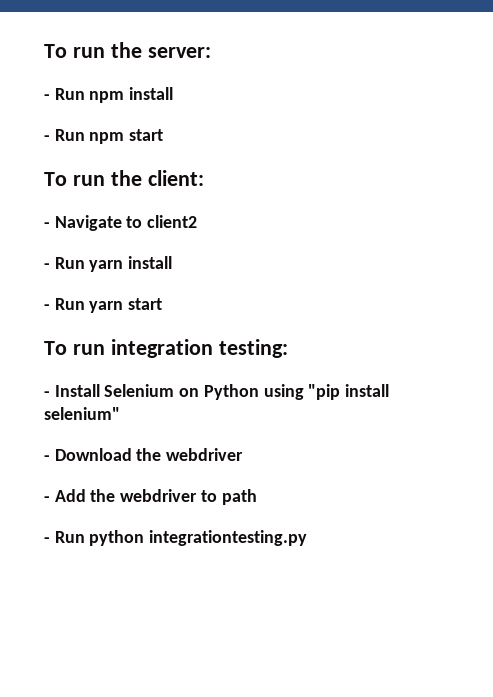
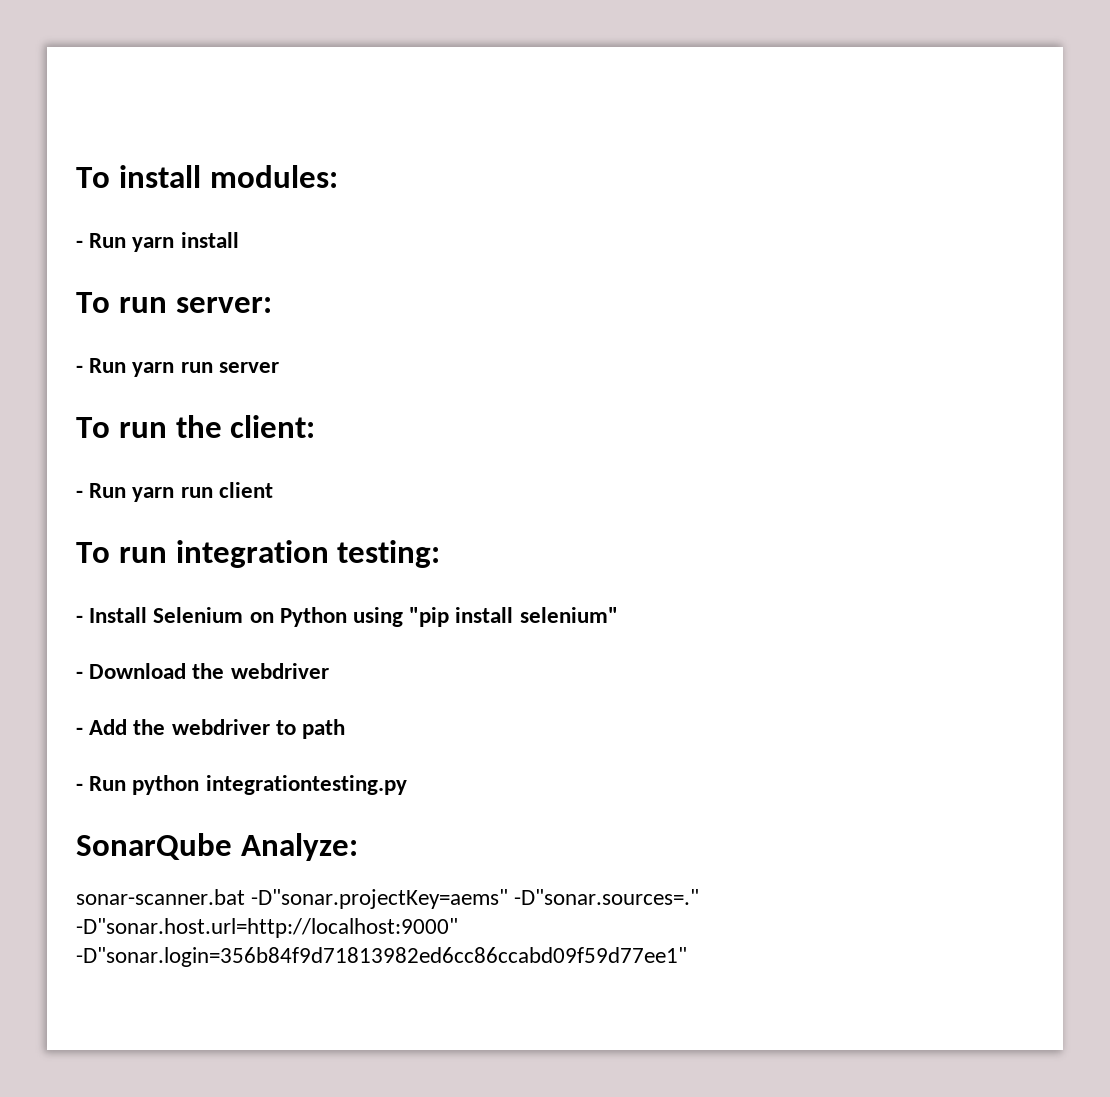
- To run the server:
- - Run npm install
- - Run npm start
+ To install modules:
+ - Run yarn install
+ To run server:
+ - Run yarn run server
- - Navigate to client2
- - Run yarn install
- - Run yarn start
+ - Run yarn run client
+ SonarQube Analyze:
+ sonar-scanner.bat -D"sonar.projectKey=aems" -D"sonar.sources=." -D"sonar.host.url=http://localhost:9000" -D"sonar.login=356b84f9d71813982ed6cc86ccabd09f59d77ee1"

